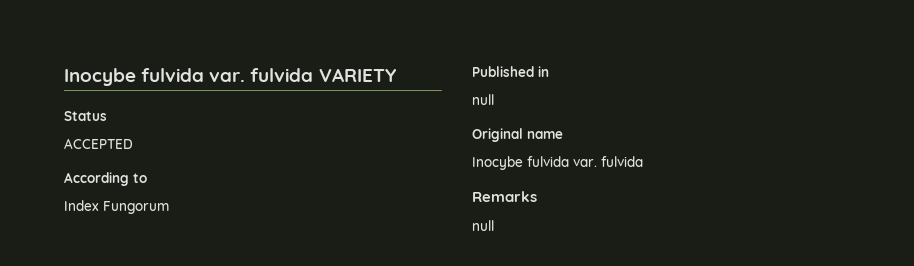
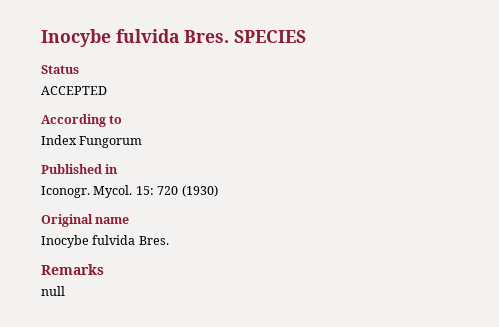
- Inocybe fulvida var. fulvida VARIETY
+ Inocybe fulvida Bres. SPECIES
  Published in
- null
+ Iconogr. Mycol. 15: 720 (1930)
  Original name
- Inocybe fulvida var. fulvida
+ Inocybe fulvida Bres.

